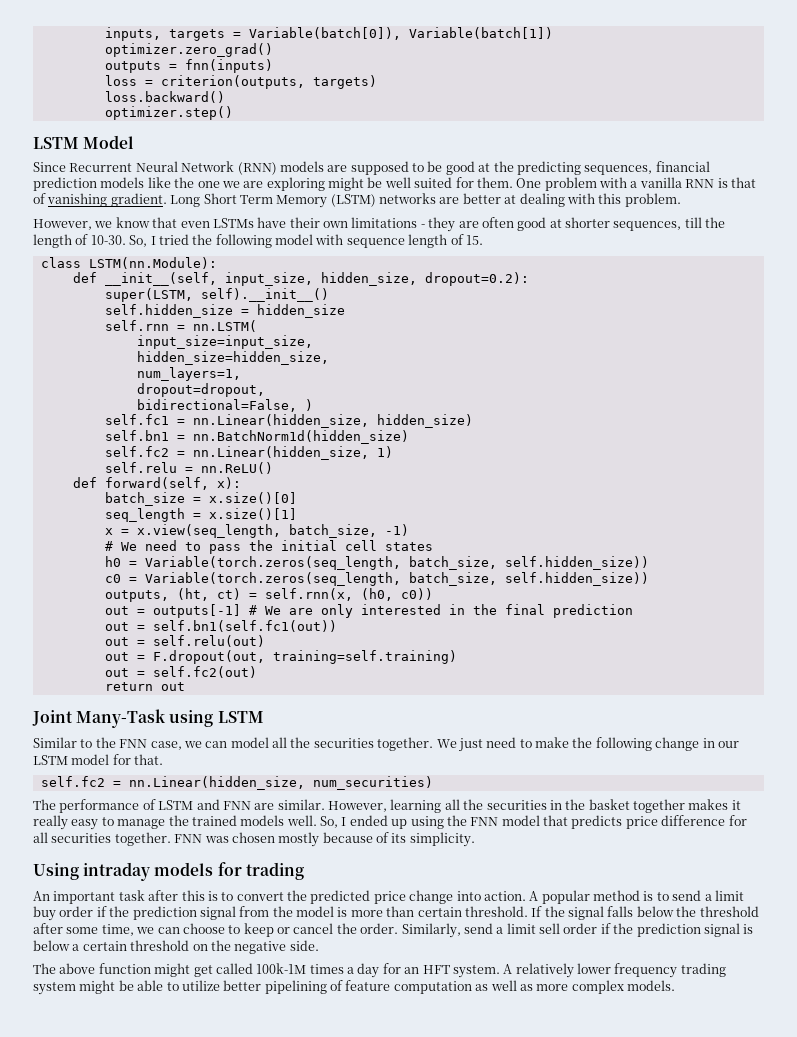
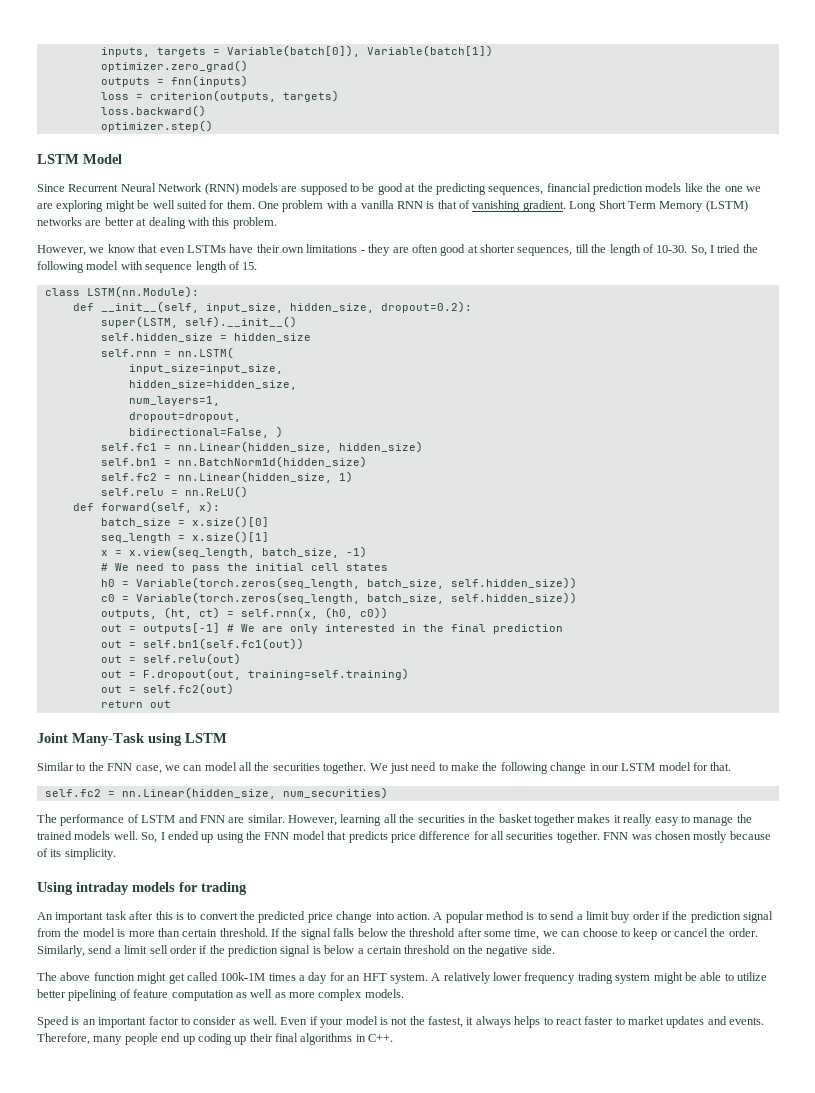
+ Speed is an important factor to consider as well. Even if your model is not the fastest, it always helps to react faster to market updates and events. Therefore, many people end up coding up their final algorithms in C++.

